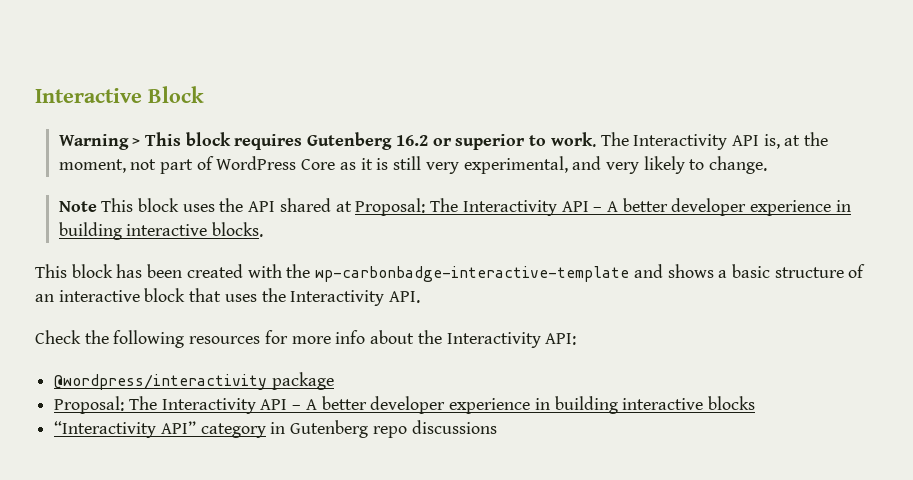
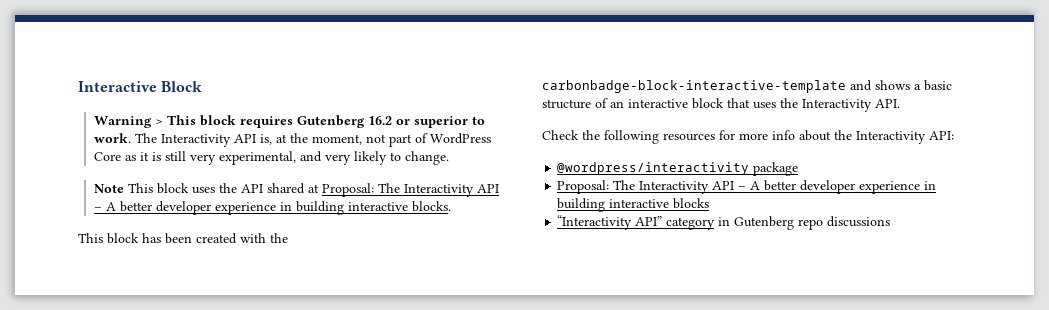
- This block has been created with the wp-carbonbadge-interactive-template and shows a basic structure of an interactive block that uses the Interactivity API.
+ This block has been created with the carbonbadge-block-interactive-template and shows a basic structure of an interactive block that uses the Interactivity API.

